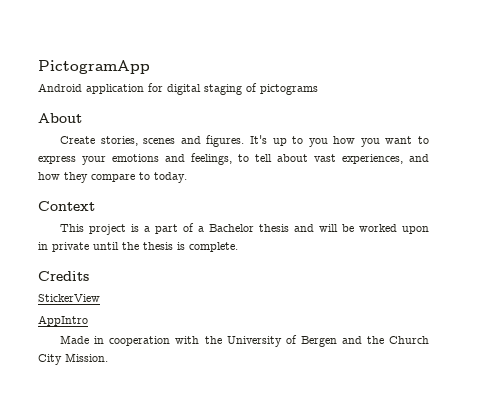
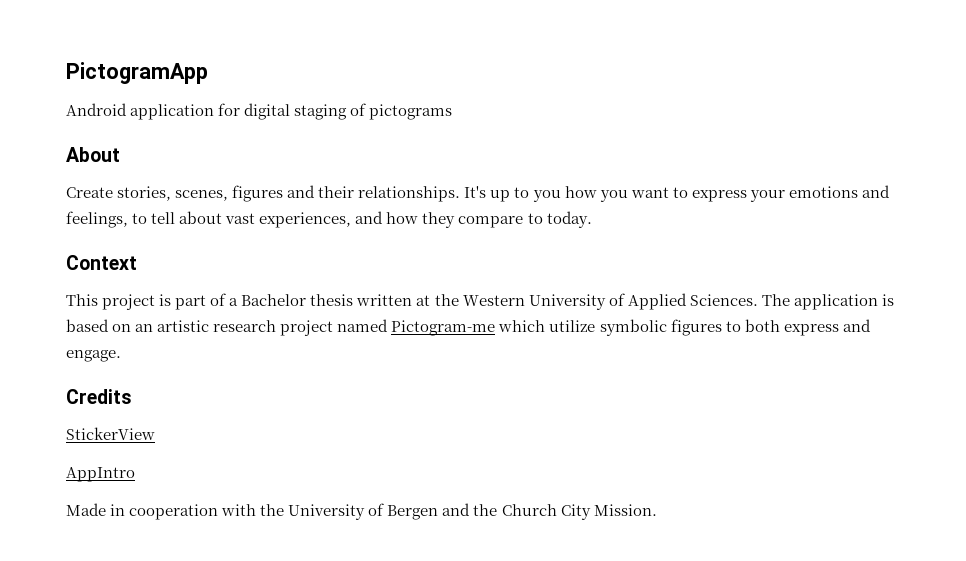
- Create stories, scenes and figures.
+ Create stories, scenes, figures and their relationships.
- This project is a part of a Bachelor thesis and will be worked upon in private until the thesis is complete.
+ This project is part of a Bachelor thesis written at the Western University of Applied Sciences. The application is based on an artistic research project named Pictogram-me which utilize symbolic figures to both express and engage.

